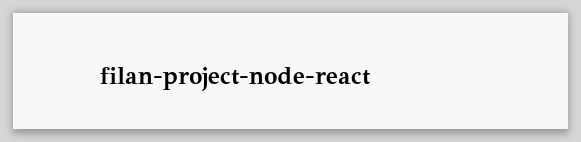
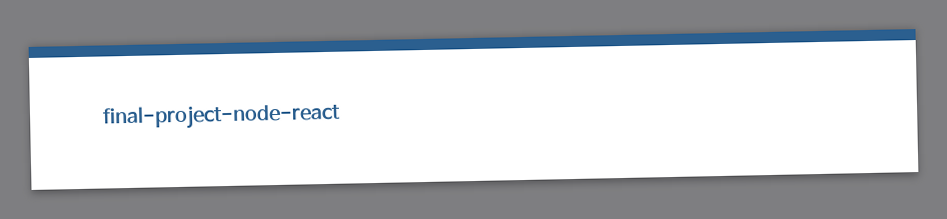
- filan-project-node-react
+ final-project-node-react

